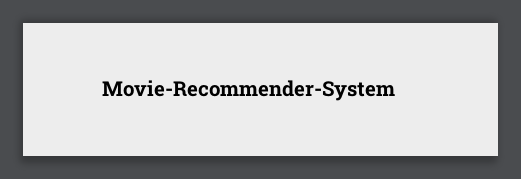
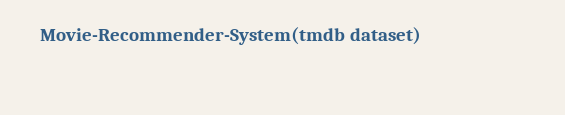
- Movie-Recommender-System
+ Movie-Recommender-System(tmdb dataset)

